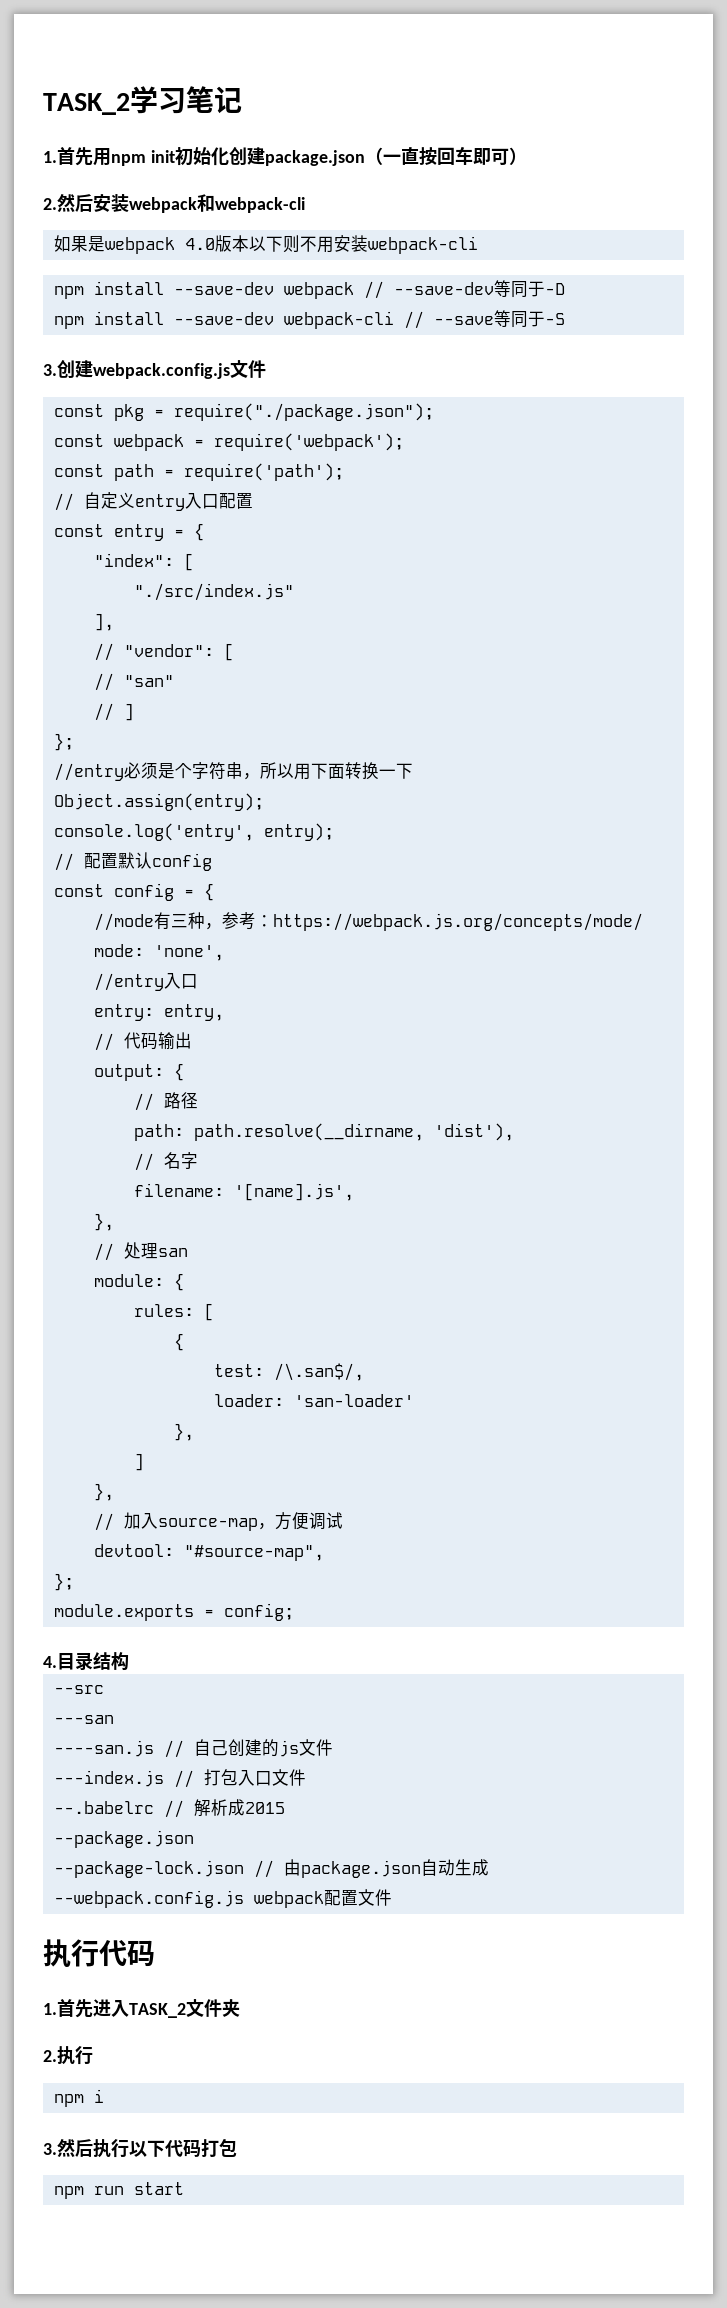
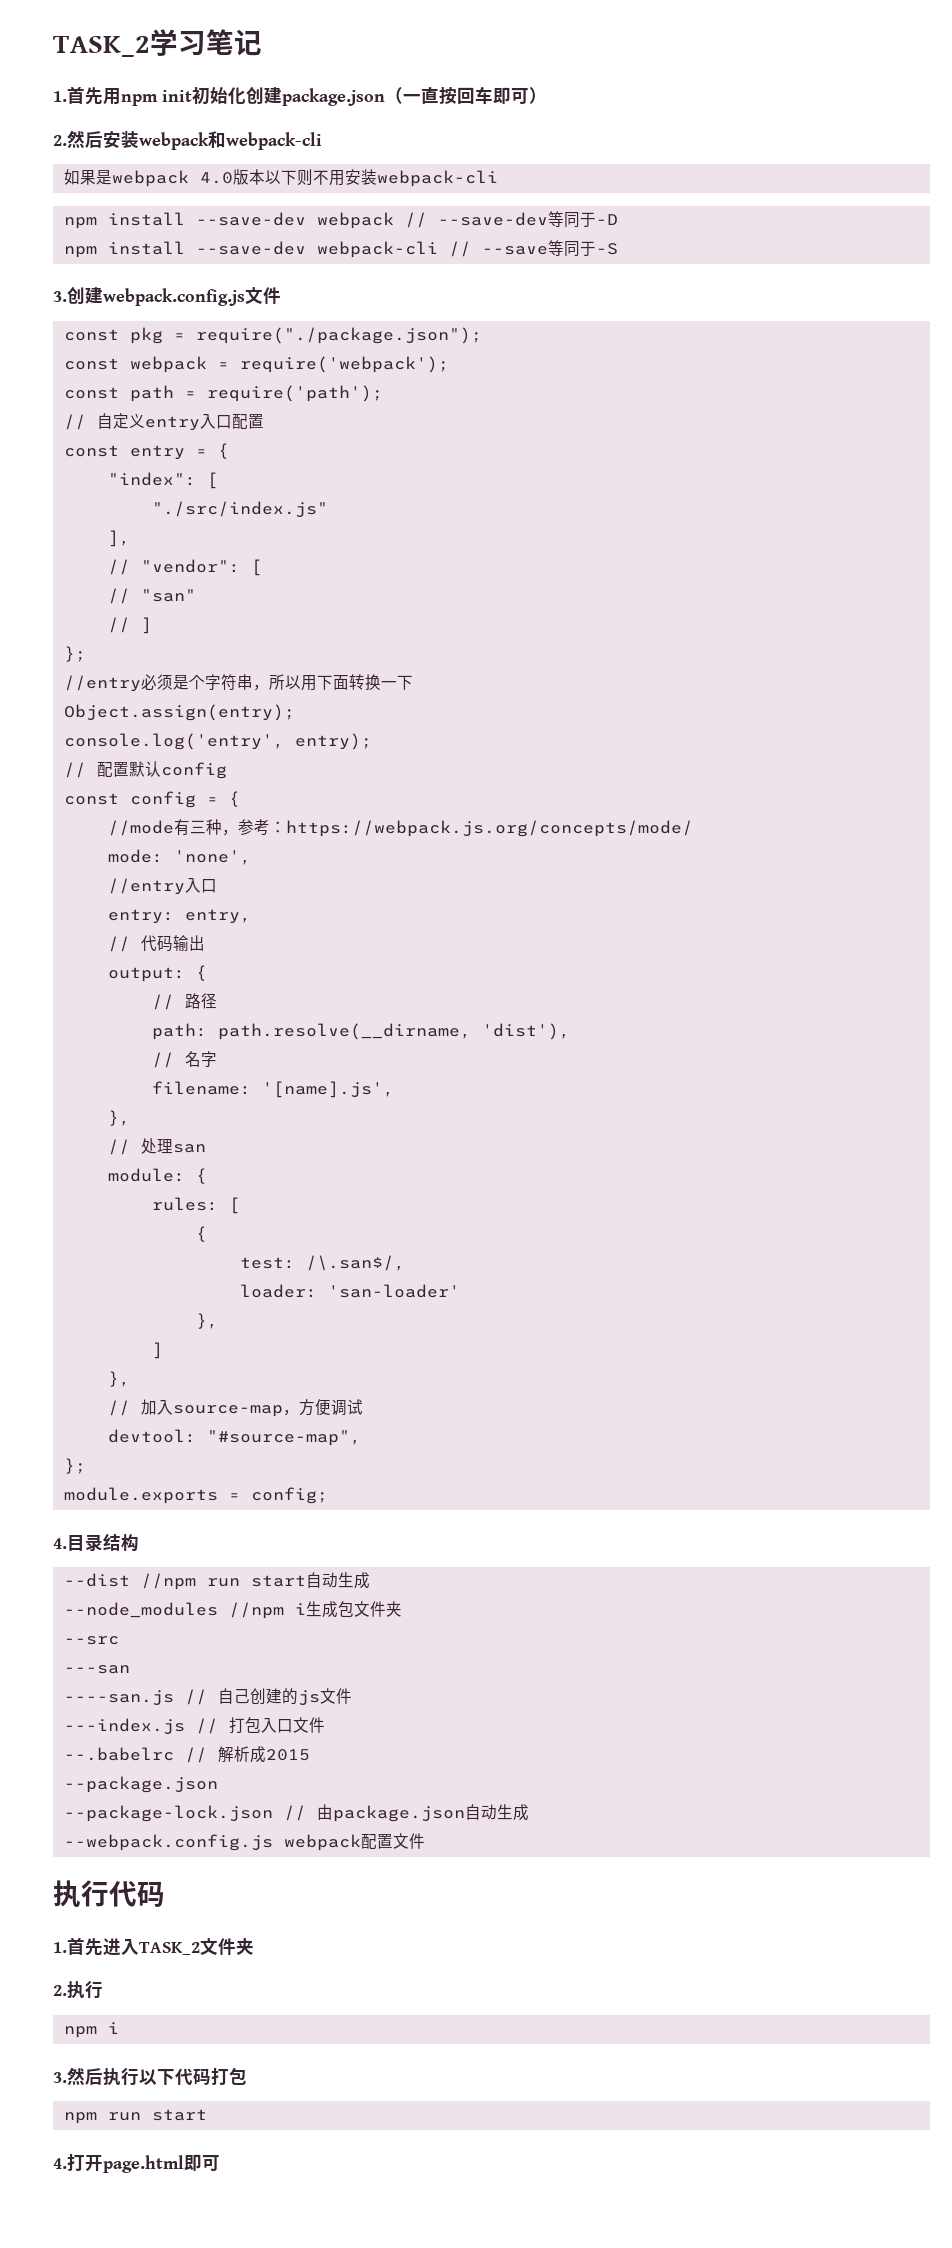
+ --dist //npm run start自动生成
+ --node_modules //npm i生成包文件夹
+ 4.打开page.html即可

